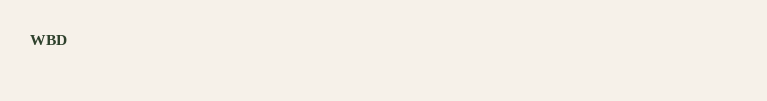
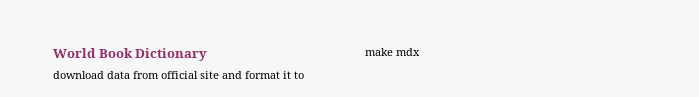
- WBD
+ World Book Dictionary
+ download data from official site and format it to make mdx

